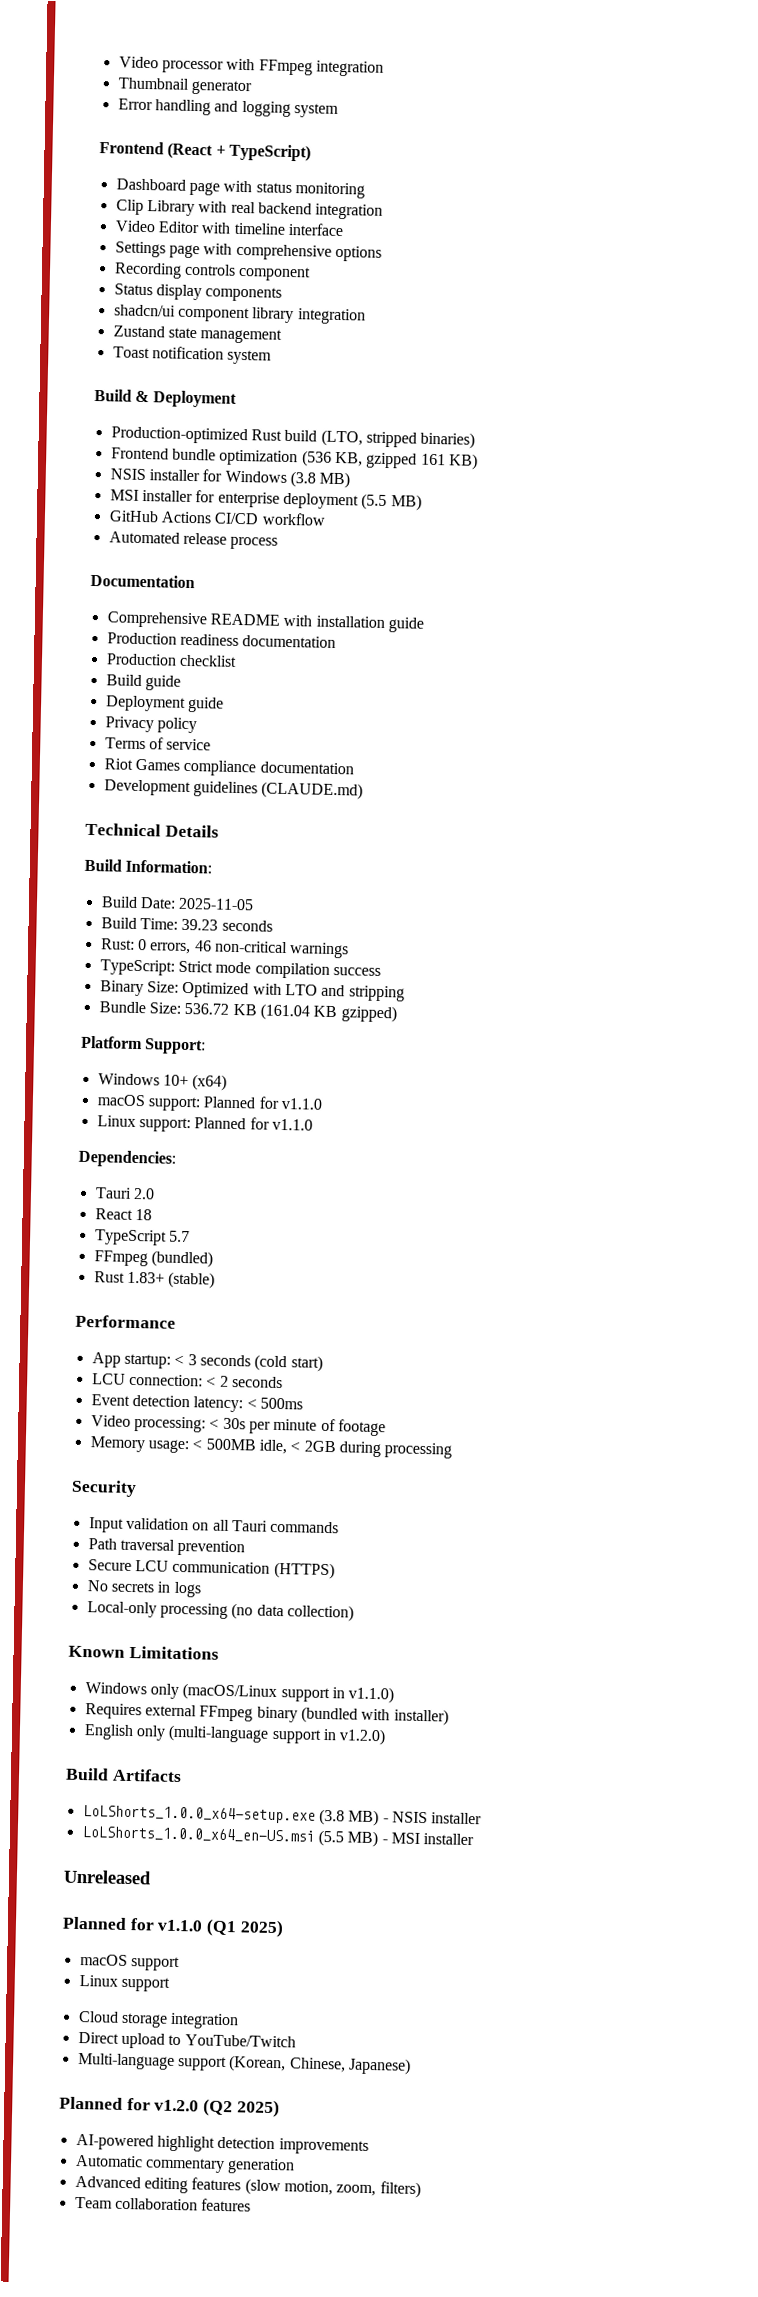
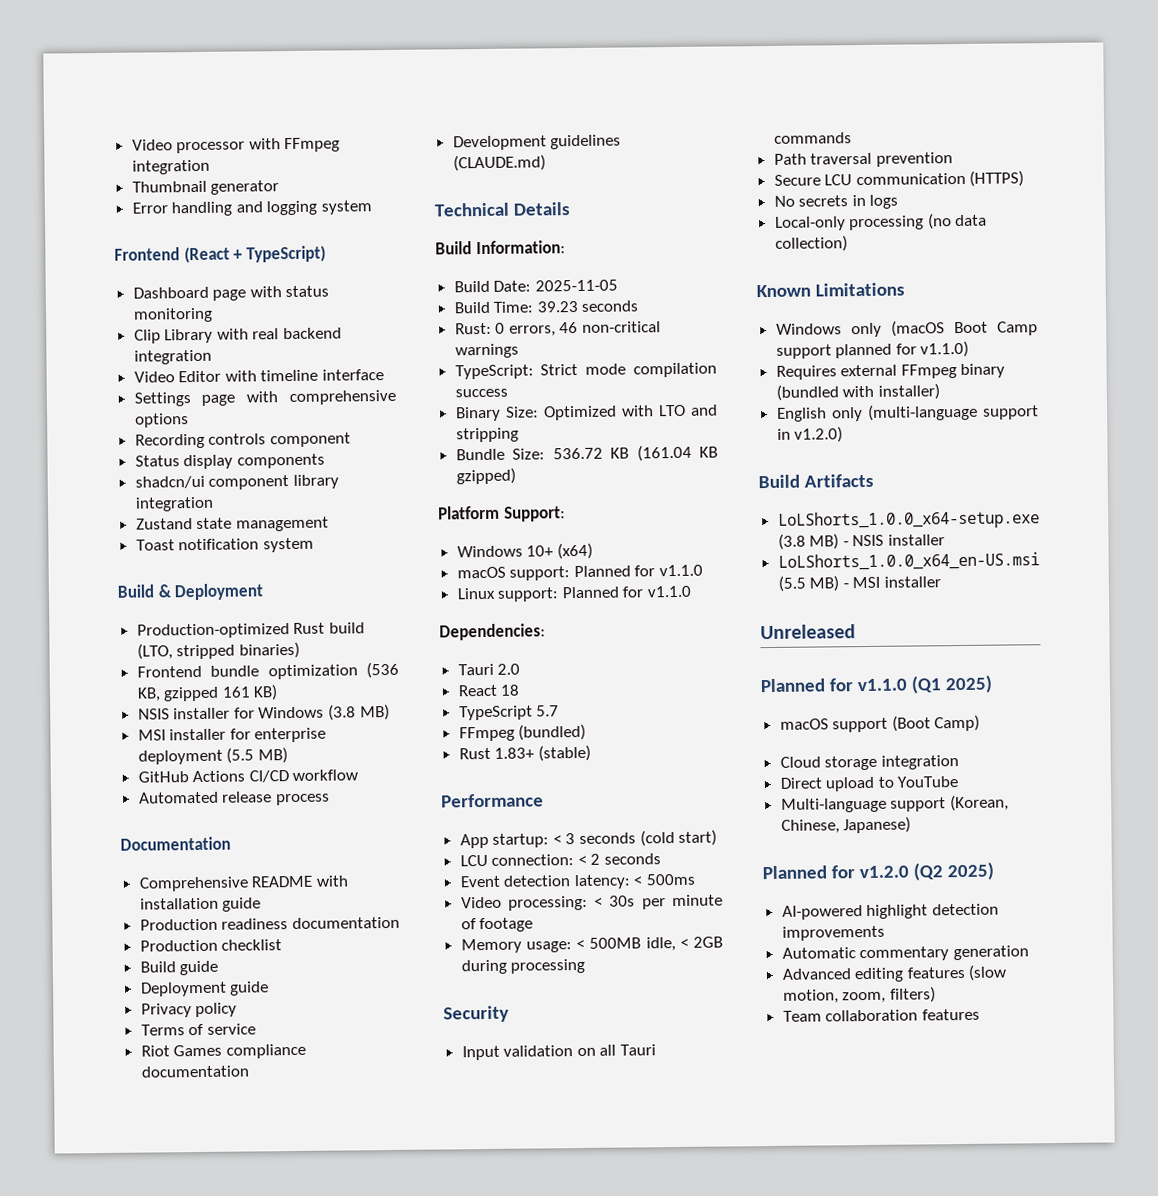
- Windows only (macOS/Linux support in v1.1.0)
+ Windows only (macOS Boot Camp support planned for v1.1.0)
- macOS support
- Linux support
+ macOS support (Boot Camp)
- Direct upload to YouTube/Twitch
+ Direct upload to YouTube

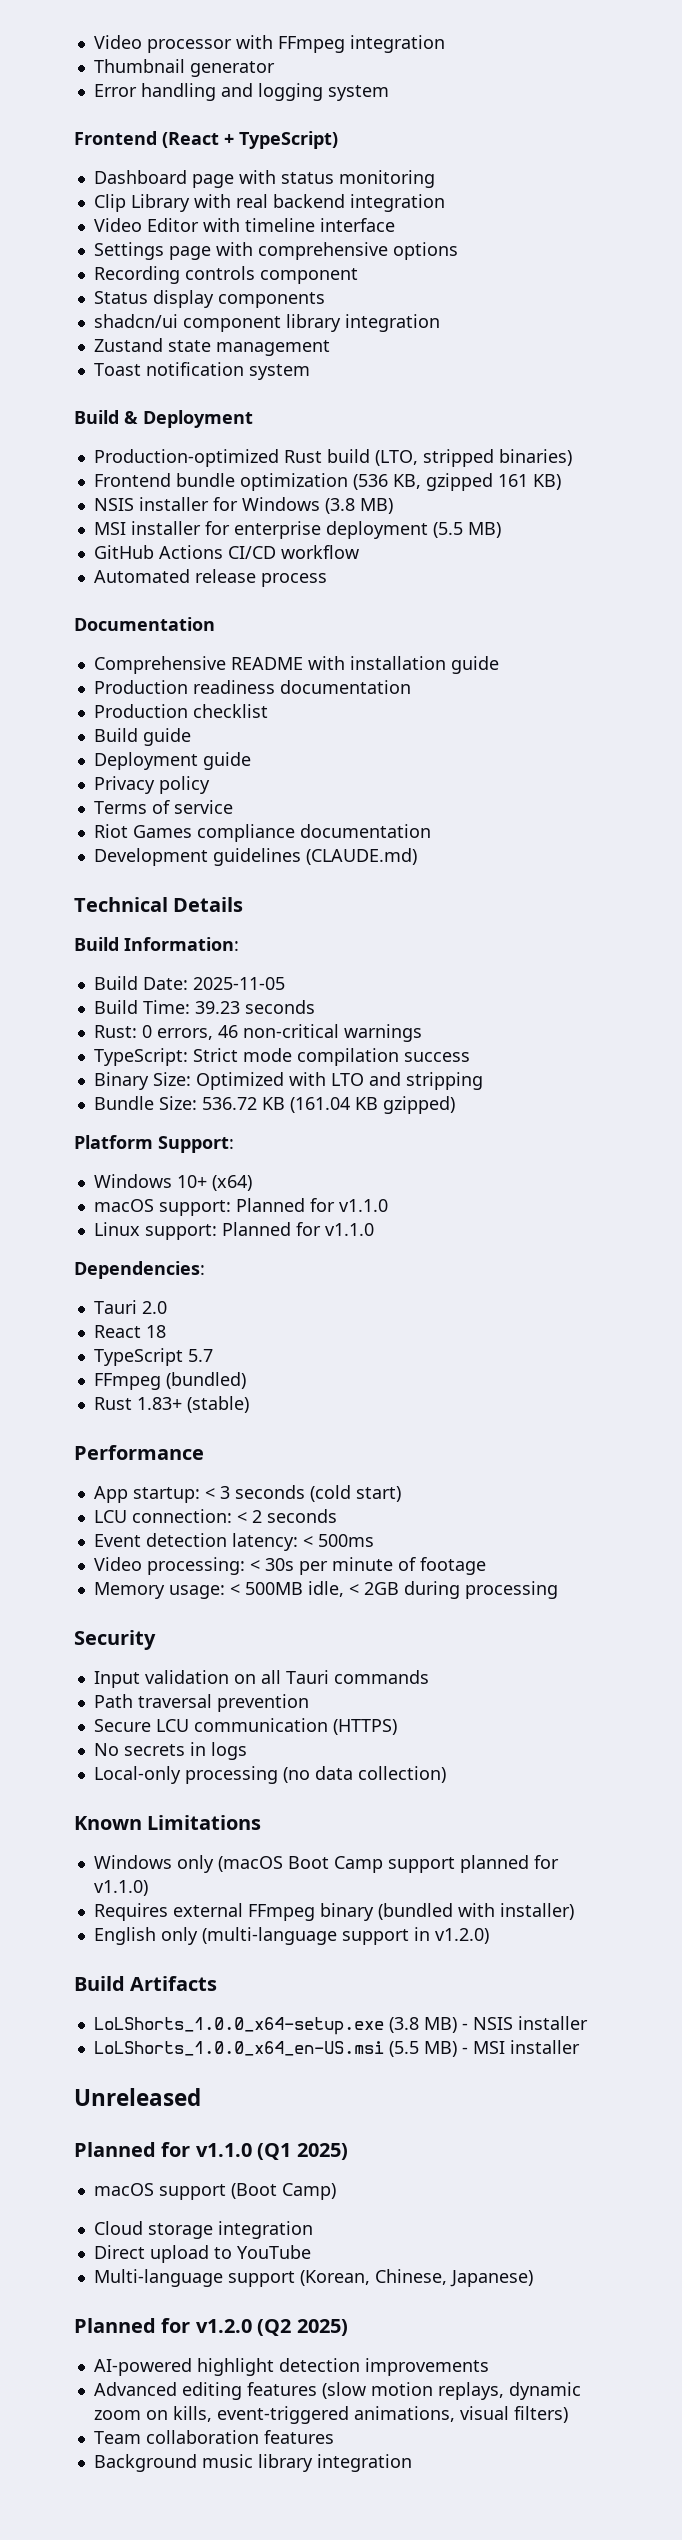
- Automatic commentary generation
- Advanced editing features (slow motion, zoom, filters)
+ Advanced editing features (slow motion replays, dynamic zoom on kills, event-triggered animations, visual filters)
+ Background music library integration

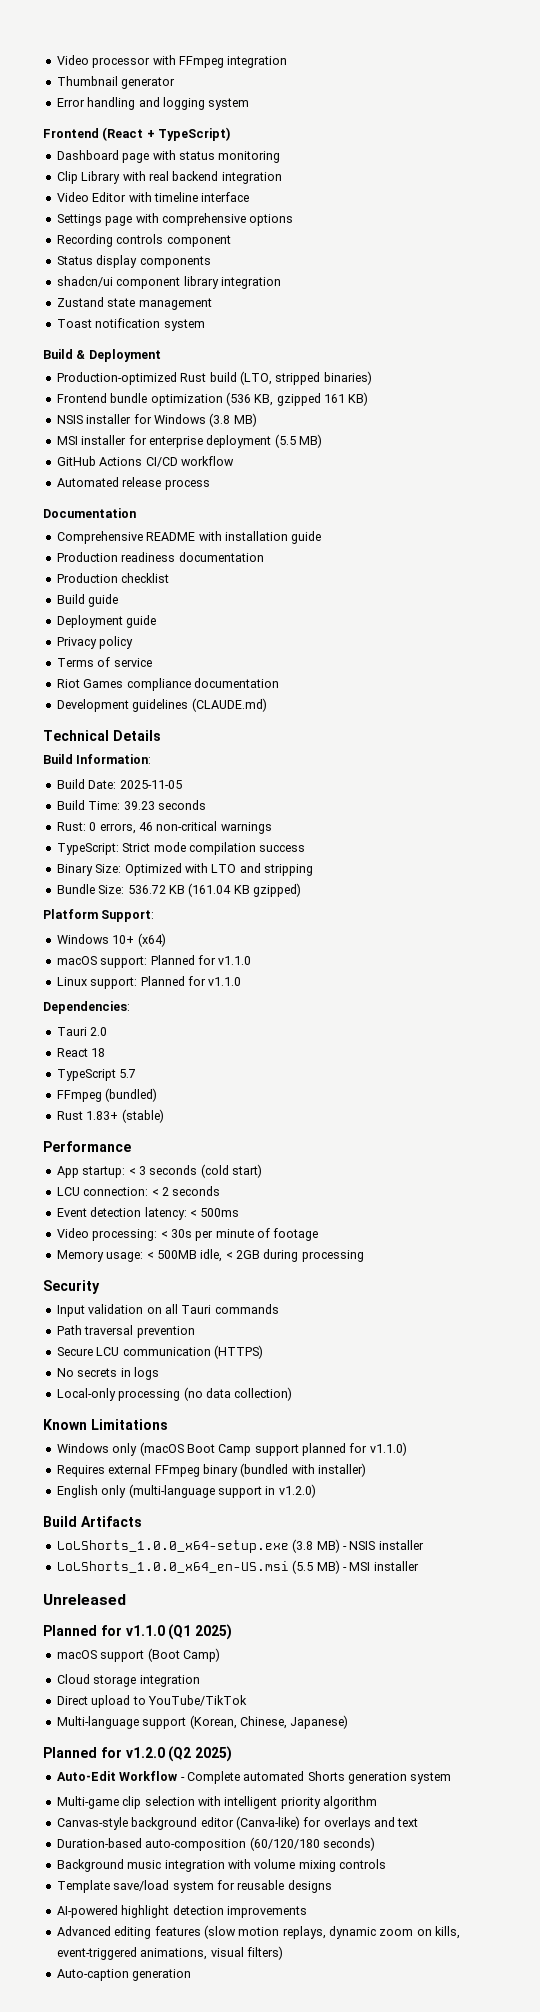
- Direct upload to YouTube
+ Direct upload to YouTube/TikTok
+ Auto-Edit Workflow - Complete automated Shorts generation system
+ Multi-game clip selection with intelligent priority algorithm
+ Canvas-style background editor (Canva-like) for overlays and text
+ Duration-based auto-composition (60/120/180 seconds)
+ Background music integration with volume mixing controls
+ Template save/load system for reusable designs
- Team collaboration features
- Background music library integration
+ Auto-caption generation

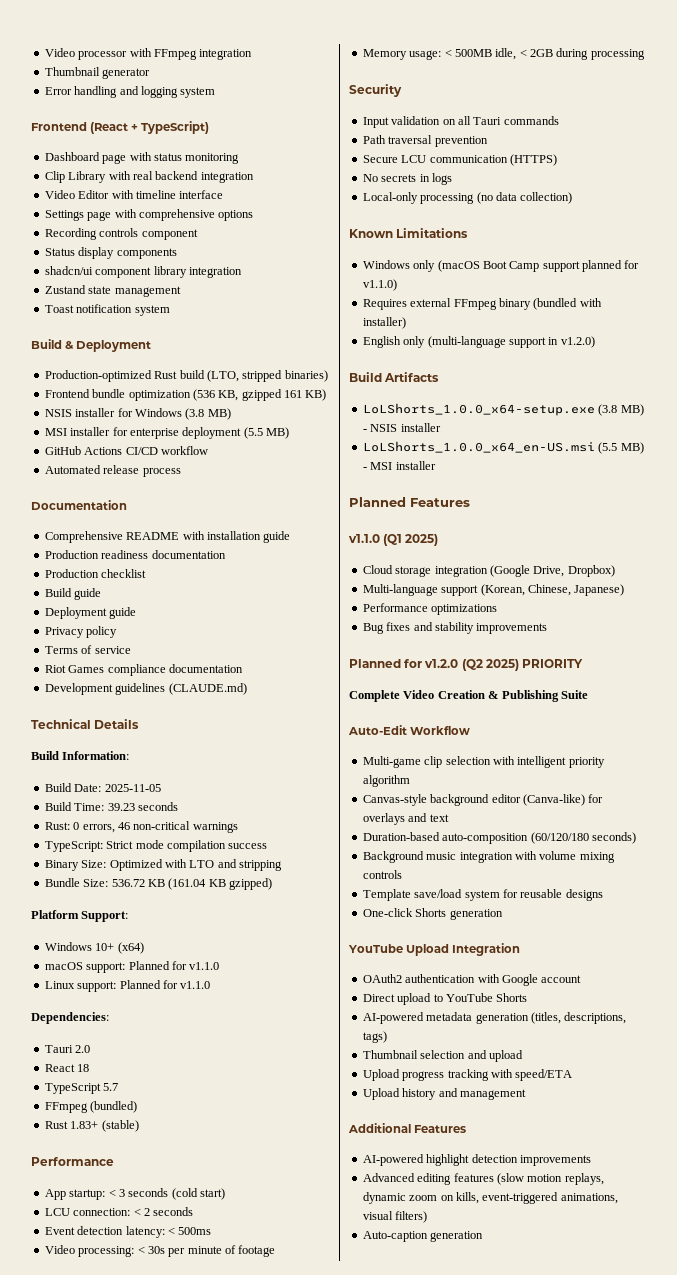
- Unreleased
- Planned for v1.1.0 (Q1 2025)
+ Planned Features
+ v1.1.0 (Q1 2025)
- macOS support (Boot Camp)
- Cloud storage integration
- Direct upload to YouTube/TikTok
+ Cloud storage integration (Google Drive, Dropbox)
+ Performance optimizations
+ Bug fixes and stability improvements
- Planned for v1.2.0 (Q2 2025)
- Auto-Edit Workflow - Complete automated Shorts generation system
+ Planned for v1.2.0 (Q2 2025) PRIORITY
+ Complete Video Creation & Publishing Suite
+ Auto-Edit Workflow
+ One-click Shorts generation
+ YouTube Upload Integration
+ OAuth2 authentication with Google account
+ Direct upload to YouTube Shorts
+ AI-powered metadata generation (titles, descriptions, tags)
+ Thumbnail selection and upload
+ Upload progress tracking with speed/ETA
+ Upload history and management
+ Additional Features

